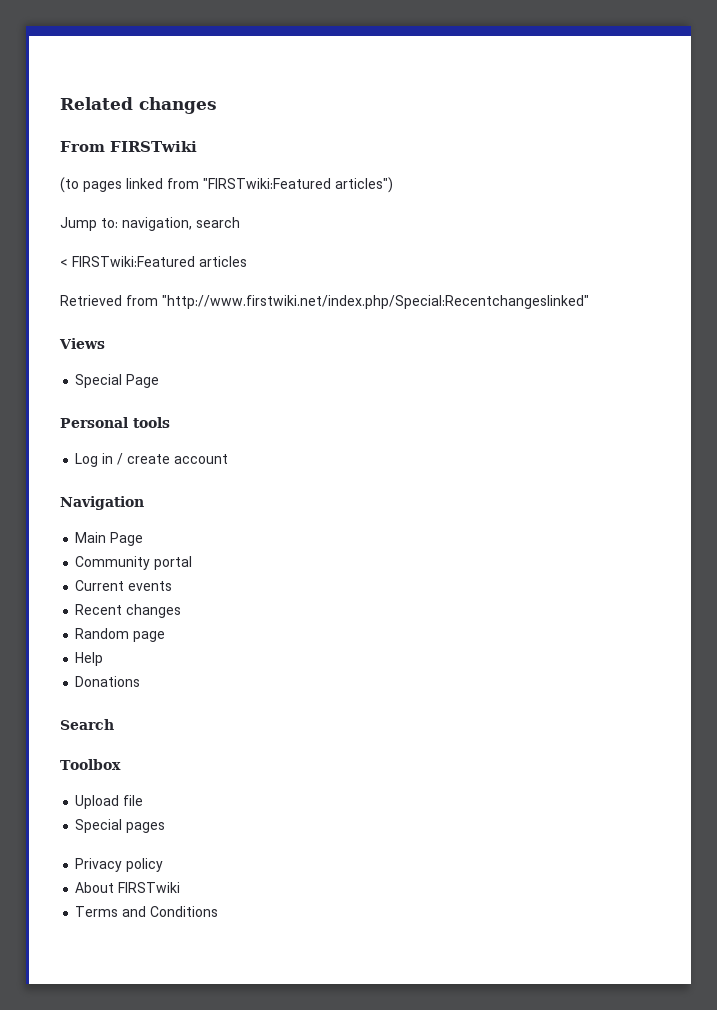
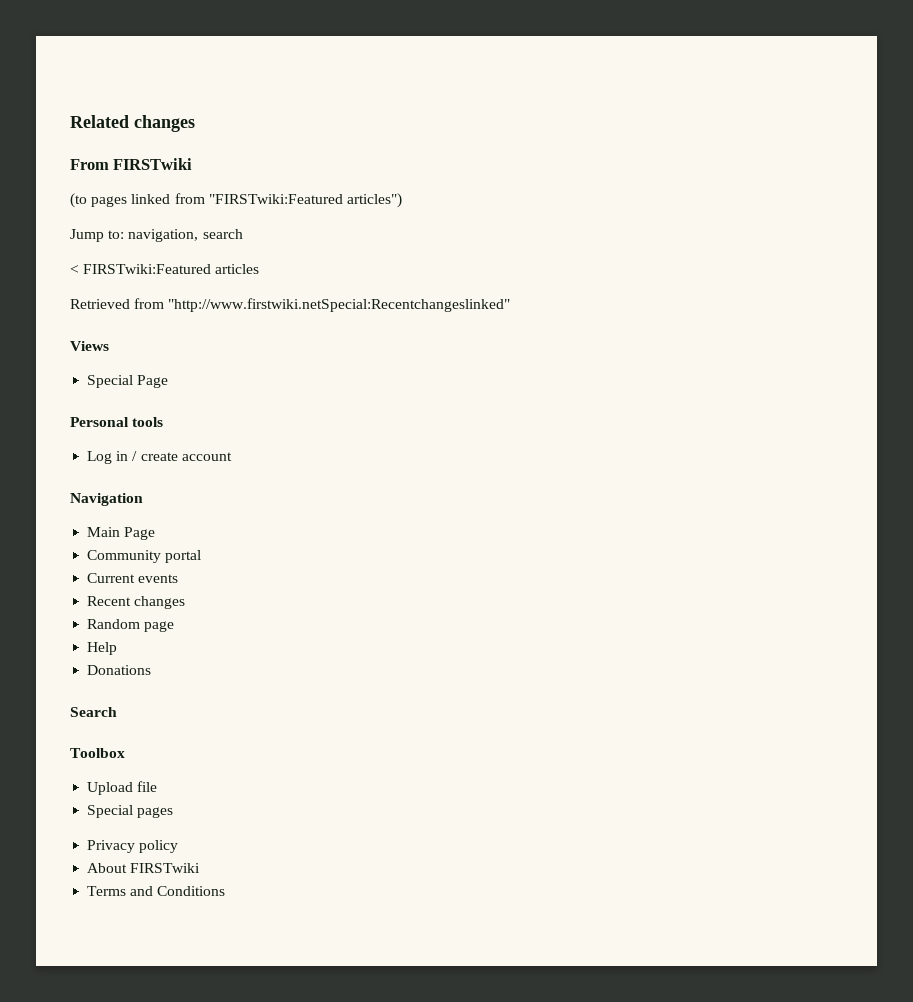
- Retrieved from "http://www.firstwiki.net/index.php/Special:Recentchangeslinked"
+ Retrieved from "http://www.firstwiki.netSpecial:Recentchangeslinked"

